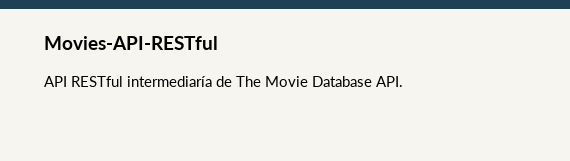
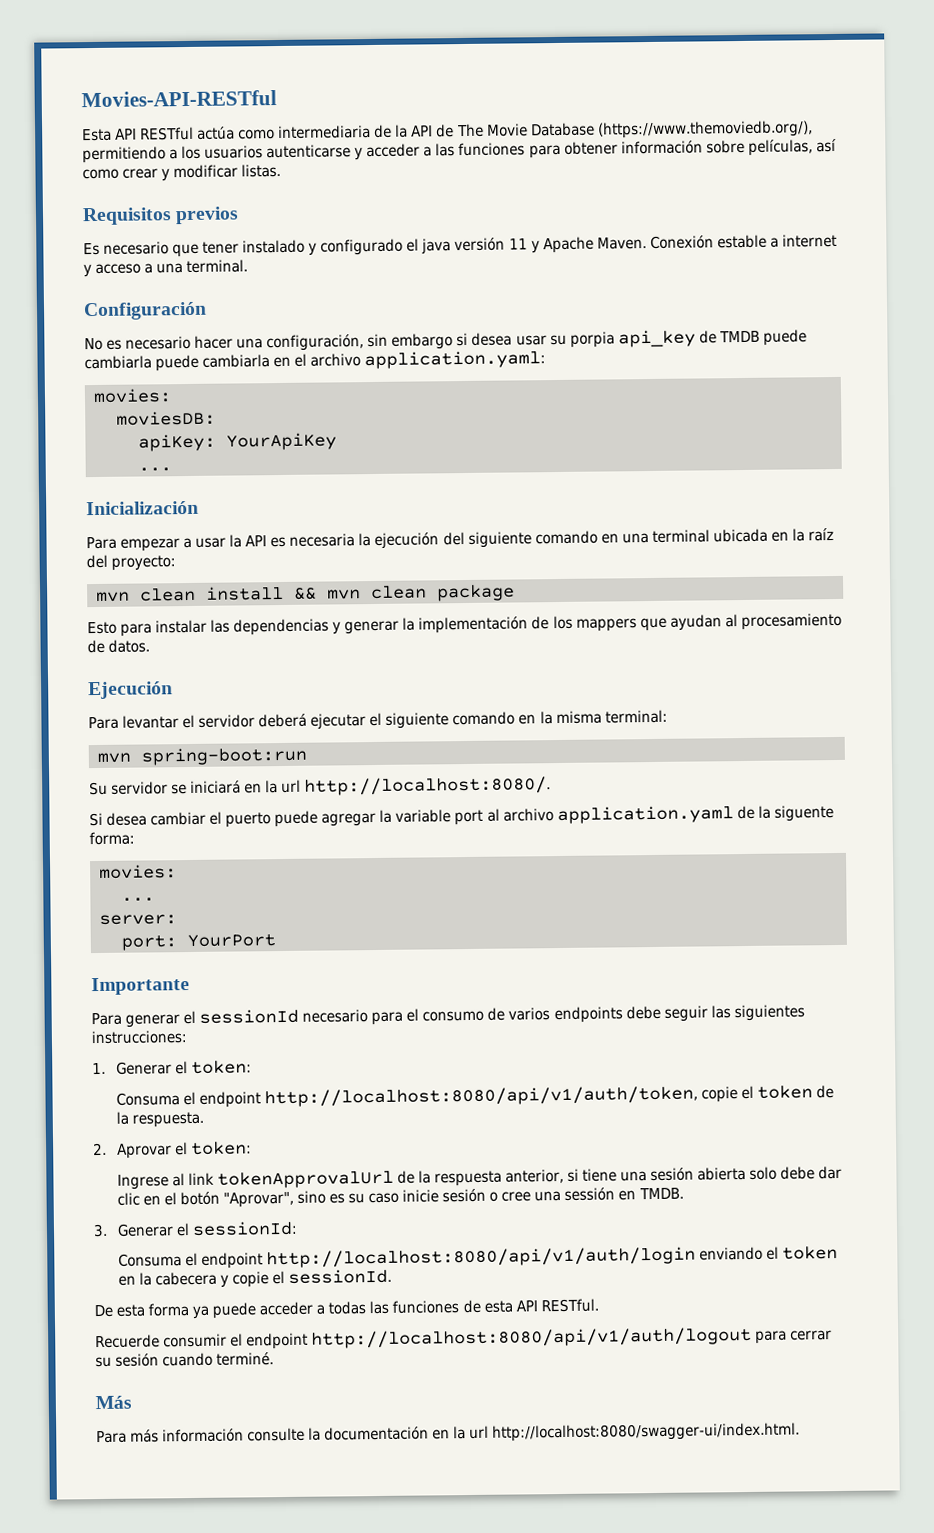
- API RESTful intermediaría de The Movie Database API.
+ Esta API RESTful actúa como intermediaria de la API de The Movie Database (https://www.themoviedb.org/), permitiendo a los usuarios autenticarse y acceder a las funciones para obtener información sobre películas, así como crear y modificar listas.
+ Requisitos previos
+ Es necesario que tener instalado y configurado el java versión 11 y Apache Maven. Conexión estable a internet y acceso a una terminal.
+ Configuración
+ No es necesario hacer una configuración, sin embargo si desea usar su porpia api_key de TMDB puede cambiarla puede cambiarla en el archivo application.yaml:
+ movies:
+ moviesDB:
+ apiKey: YourApiKey
+ ...
+ Inicialización
+ Para empezar a usar la API es necesaria la ejecución del siguiente comando en una terminal ubicada en la raíz del proyecto:
+ mvn clean install && mvn clean package
+ Esto para instalar las dependencias y generar la implementación de los mappers que ayudan al procesamiento de datos.
+ Ejecución
+ Para levantar el servidor deberá ejecutar el siguiente comando en la misma terminal:
+ mvn spring-boot:run
+ Su servidor se iniciará en la url http://localhost:8080/.
+ Si desea cambiar el puerto puede agregar la variable port al archivo application.yaml de la siguente forma:
+ movies:
+ ...
+ server:
+ port: YourPort
+ Importante
+ Para generar el sessionId necesario para el consumo de varios endpoints debe seguir las siguientes instrucciones:
+ 1. Generar el token:
+ Consuma el endpoint http://localhost:8080/api/v1/auth/token, copie el token de la respuesta.
+ 2. Aprovar el token:
+ Ingrese al link tokenApprovalUrl de la respuesta anterior, si tiene una sesión abierta solo debe dar clic en el botón "Aprovar", sino es su caso inicie sesión o cree una sessión en TMDB.
+ 3. Generar el sessionId:
+ Consuma el endpoint http://localhost:8080/api/v1/auth/login enviando el token en la cabecera y copie el sessionId.
+ De esta forma ya puede acceder a todas las funciones de esta API RESTful.
+ Recuerde consumir el endpoint http://localhost:8080/api/v1/auth/logout para cerrar su sesión cuando terminé.
+ Más
+ Para más información consulte la documentación en la url http://localhost:8080/swagger-ui/index.html.

